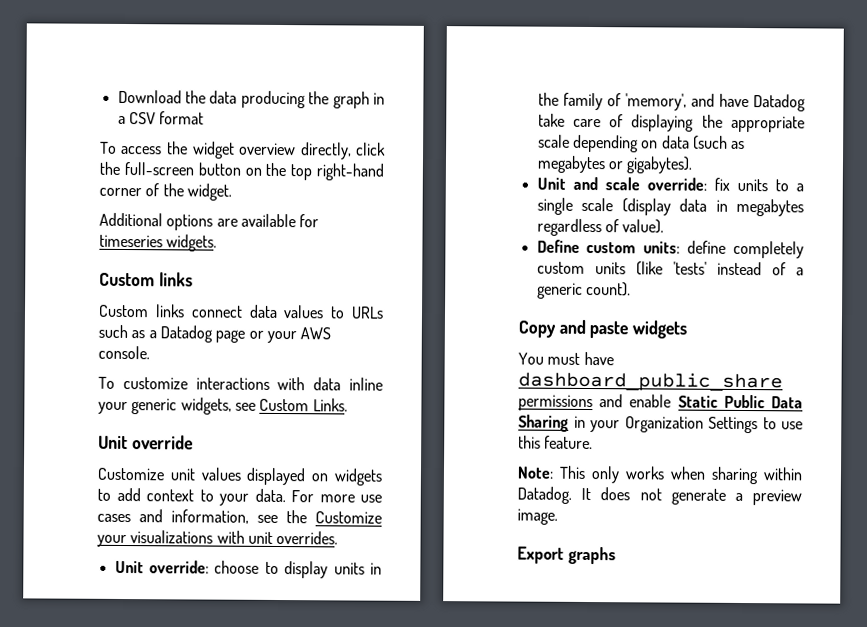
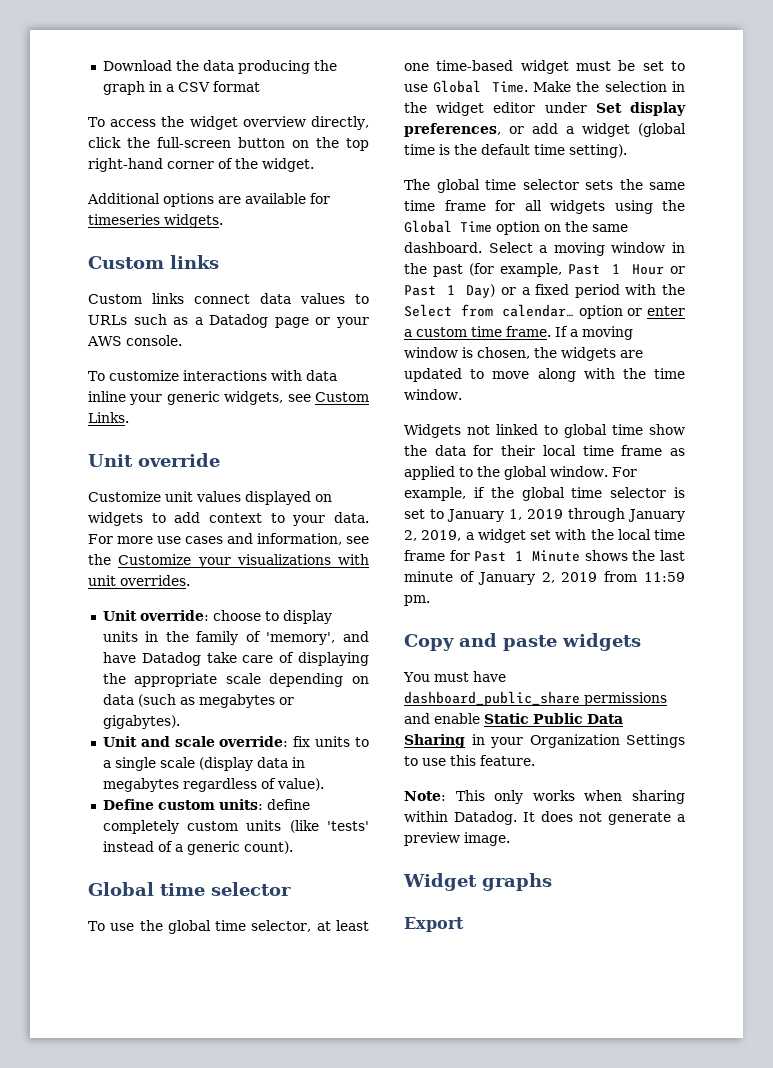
+ Global time selector
+ To use the global time selector, at least one time-based widget must be set to use Global Time. Make the selection in the widget editor under Set display preferences, or add a widget (global time is the default time setting).
+ The global time selector sets the same time frame for all widgets using the Global Time option on the same dashboard. Select a moving window in the past (for example, Past 1 Hour or Past 1 Day) or a fixed period with the Select from calendar… option or enter a custom time frame. If a moving window is chosen, the widgets are updated to move along with the time window.
+ Widgets not linked to global time show the data for their local time frame as applied to the global window. For example, if the global time selector is set to January 1, 2019 through January 2, 2019, a widget set with the local time frame for Past 1 Minute shows the last minute of January 2, 2019 from 11:59 pm.
+ Widget graphs
- Export graphs
+ Export

